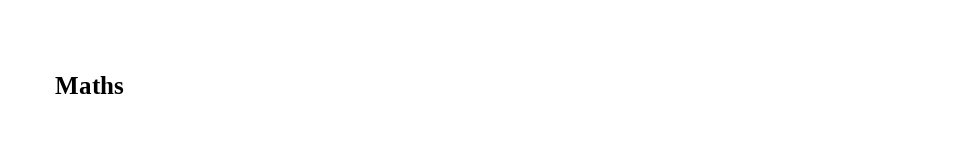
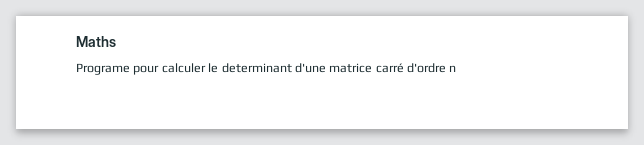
+ Programe pour calculer le determinant d'une matrice carré d'ordre n

